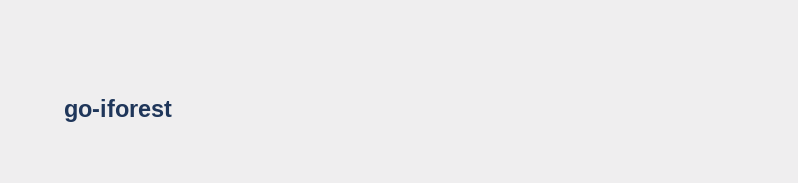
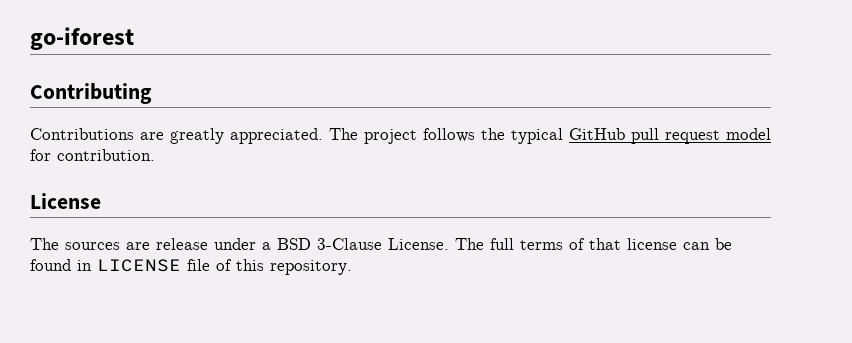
+ Contributing
+ Contributions are greatly appreciated. The project follows the typical GitHub pull request model for contribution.
+ License
+ The sources are release under a BSD 3-Clause License. The full terms of that license can be found in LICENSE file of this repository.

